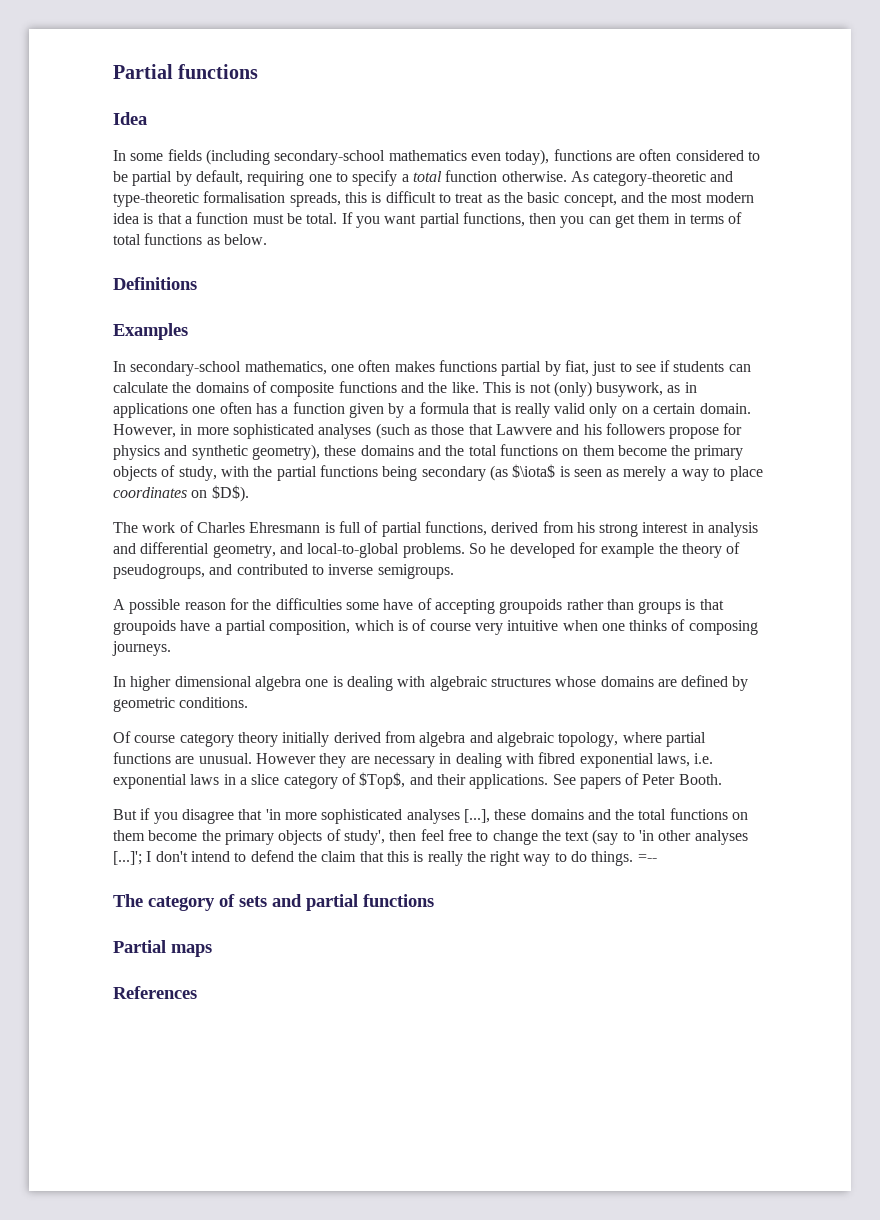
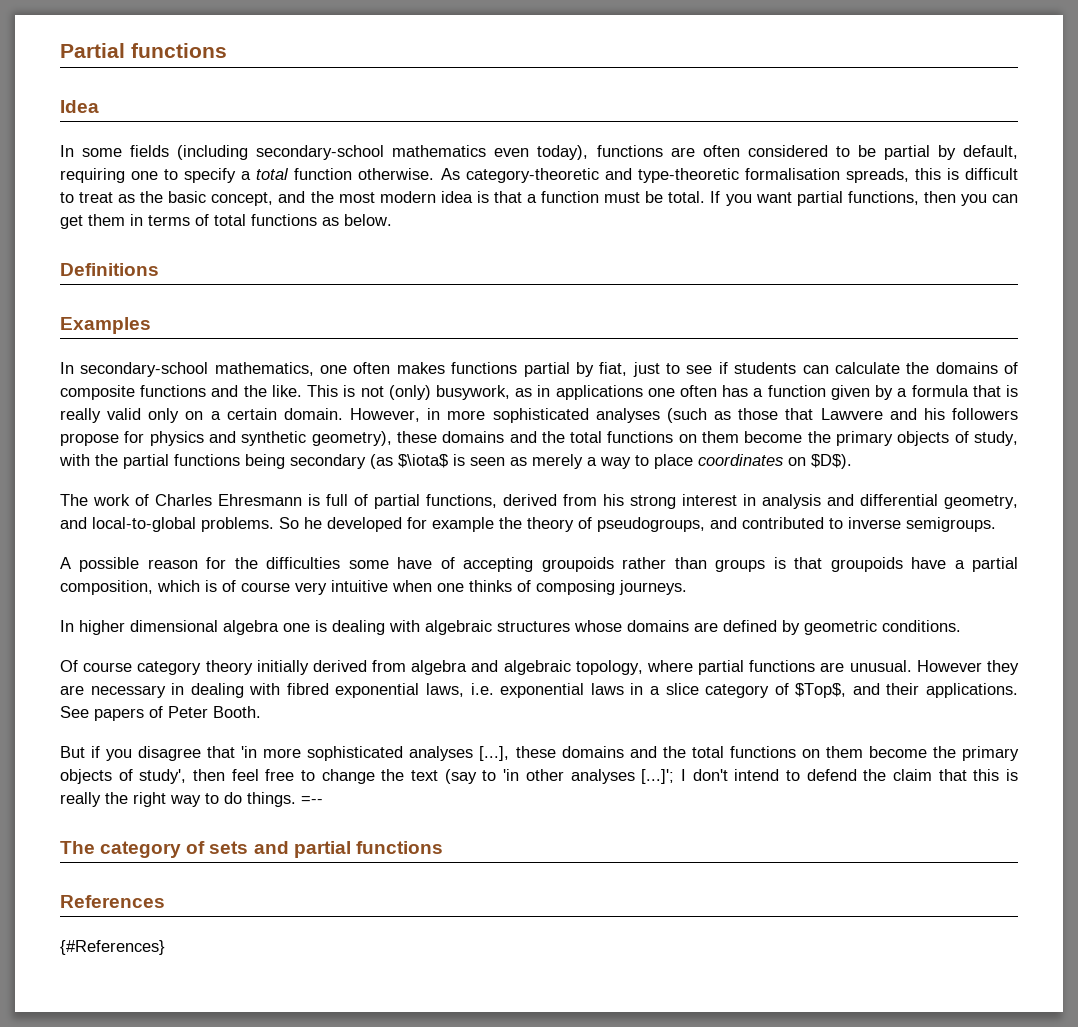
- Partial maps
  References
+ {#References}

